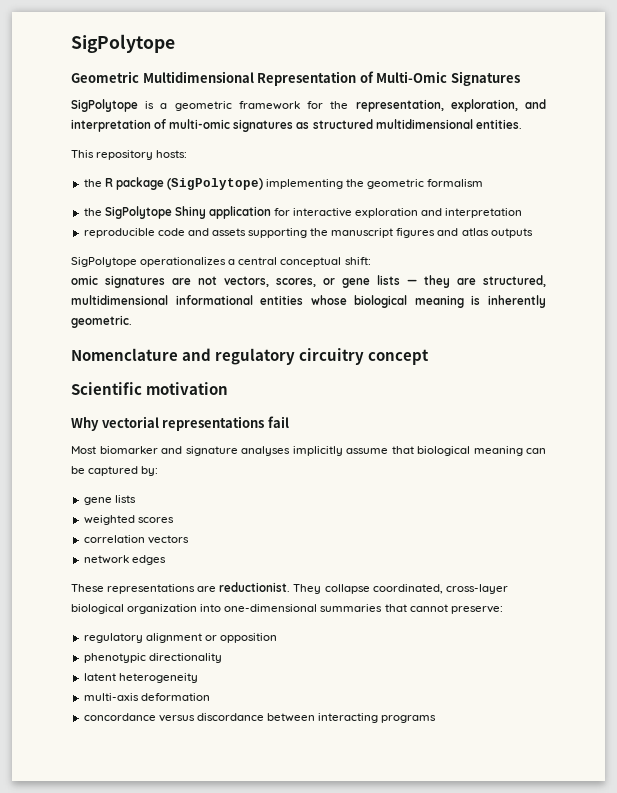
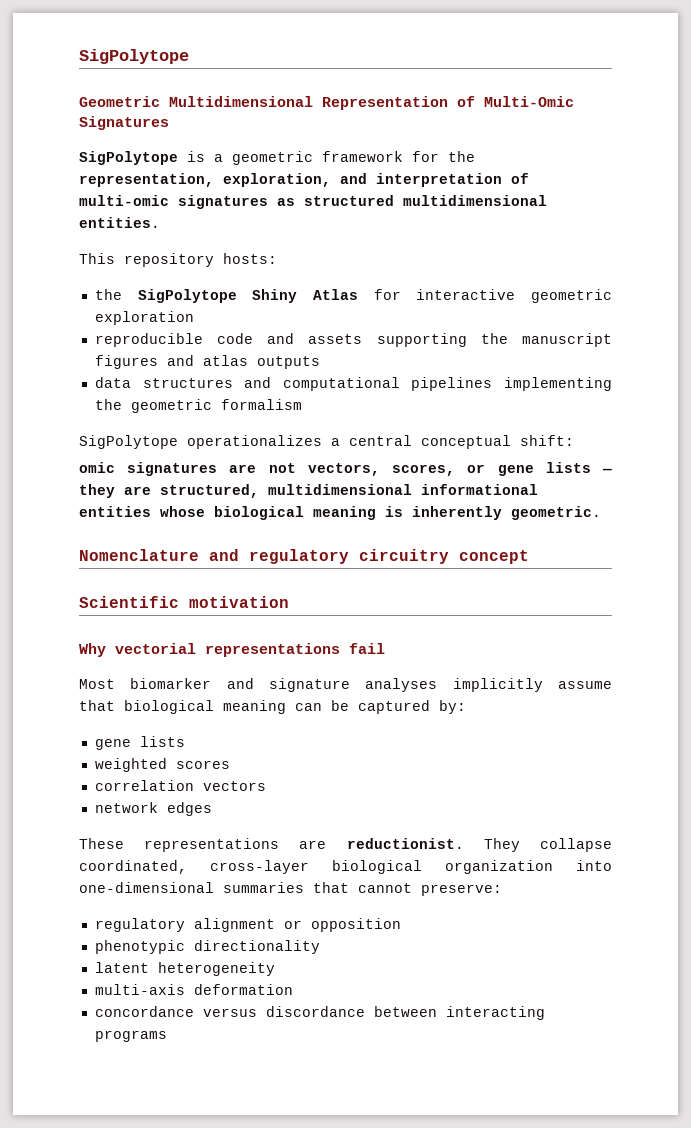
- the R package (SigPolytope) implementing the geometric formalism
- the SigPolytope Shiny application for interactive exploration and interpretation
+ the SigPolytope Shiny Atlas for interactive geometric exploration
+ data structures and computational pipelines implementing the geometric formalism

